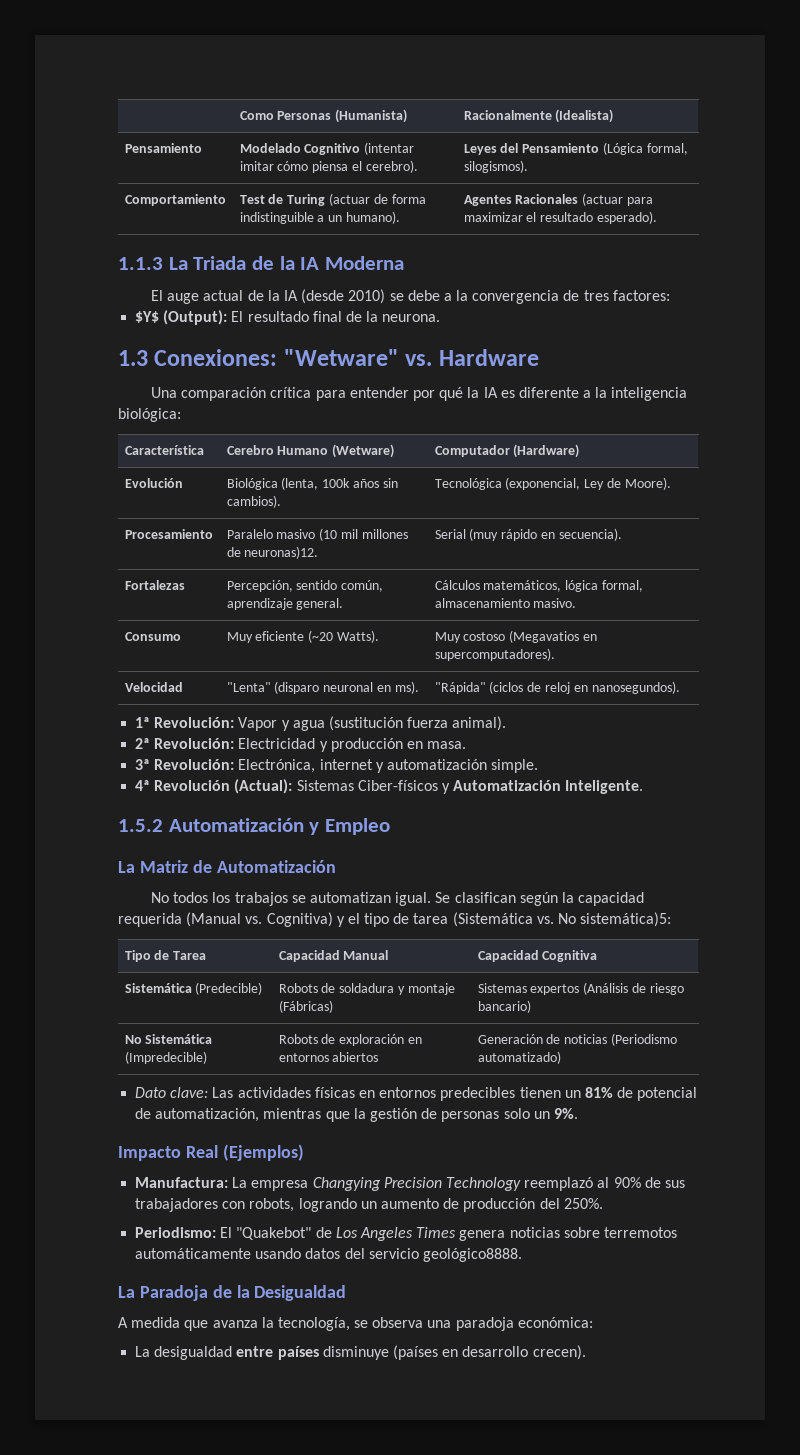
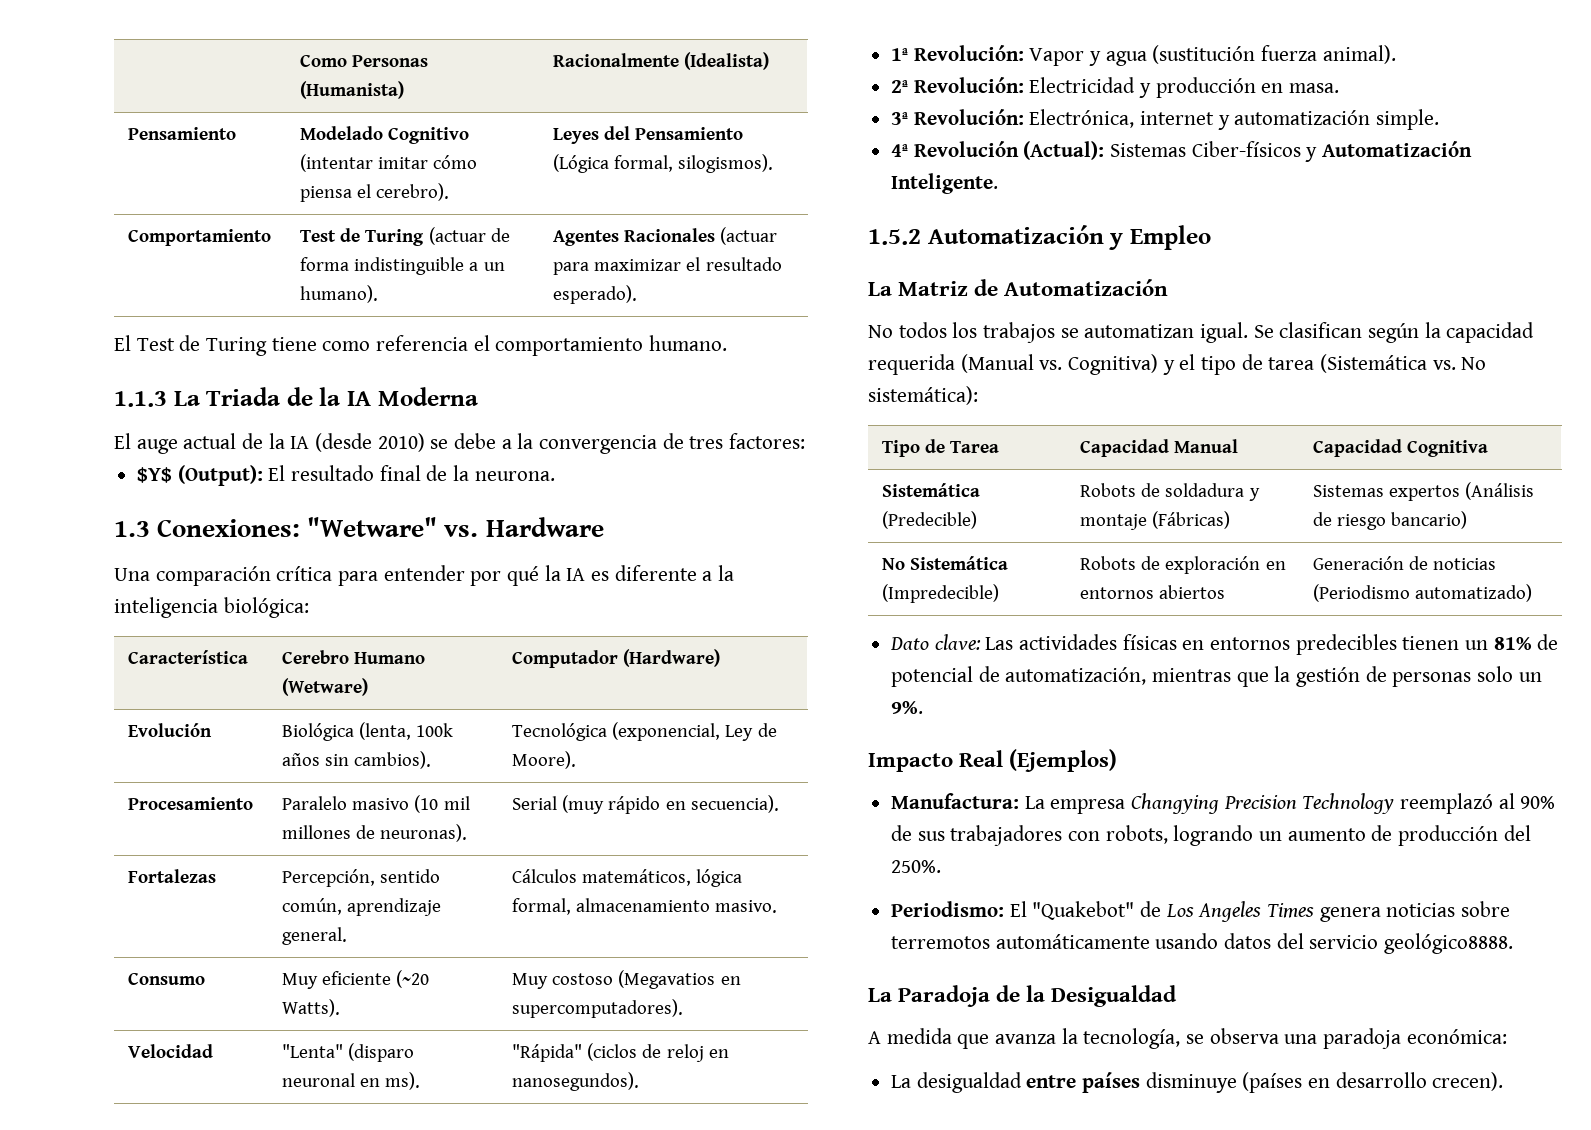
+ El Test de Turing tiene como referencia el comportamiento humano.
- Procesamiento | Paralelo masivo (10 mil millones de neuronas)12. | Serial (muy rápido en secuencia).
+ Procesamiento | Paralelo masivo (10 mil millones de neuronas). | Serial (muy rápido en secuencia).
- Se clasifican según la capacidad requerida (Manual vs. Cognitiva) y el tipo de tarea (Sistemática vs. No sistemática)5:
+ Se clasifican según la capacidad requerida (Manual vs. Cognitiva) y el tipo de tarea (Sistemática vs. No sistemática):

